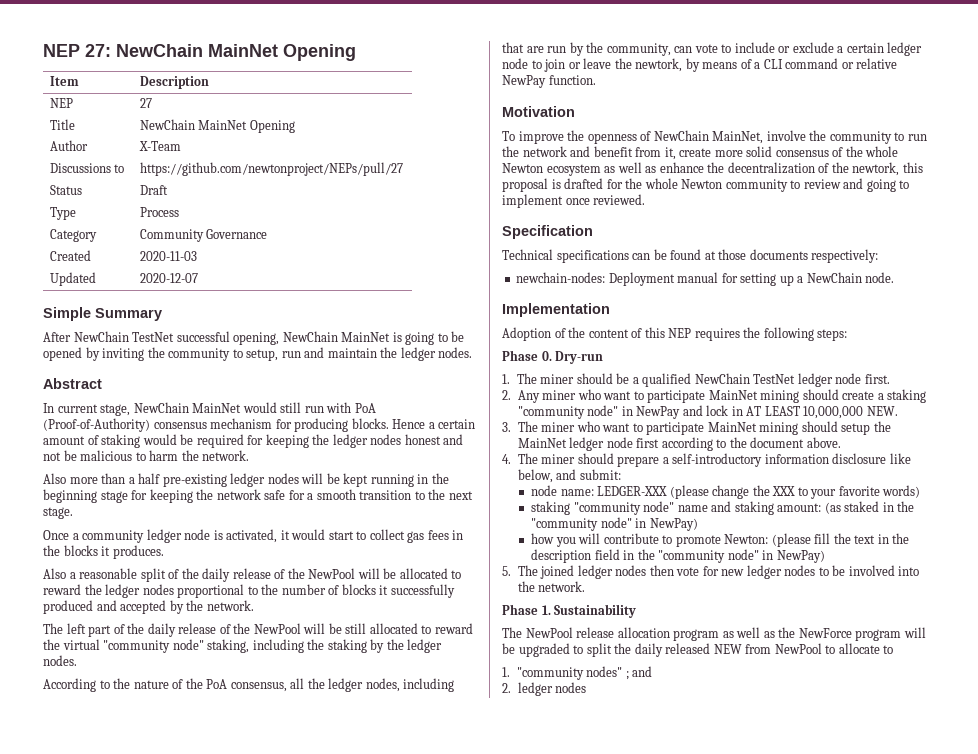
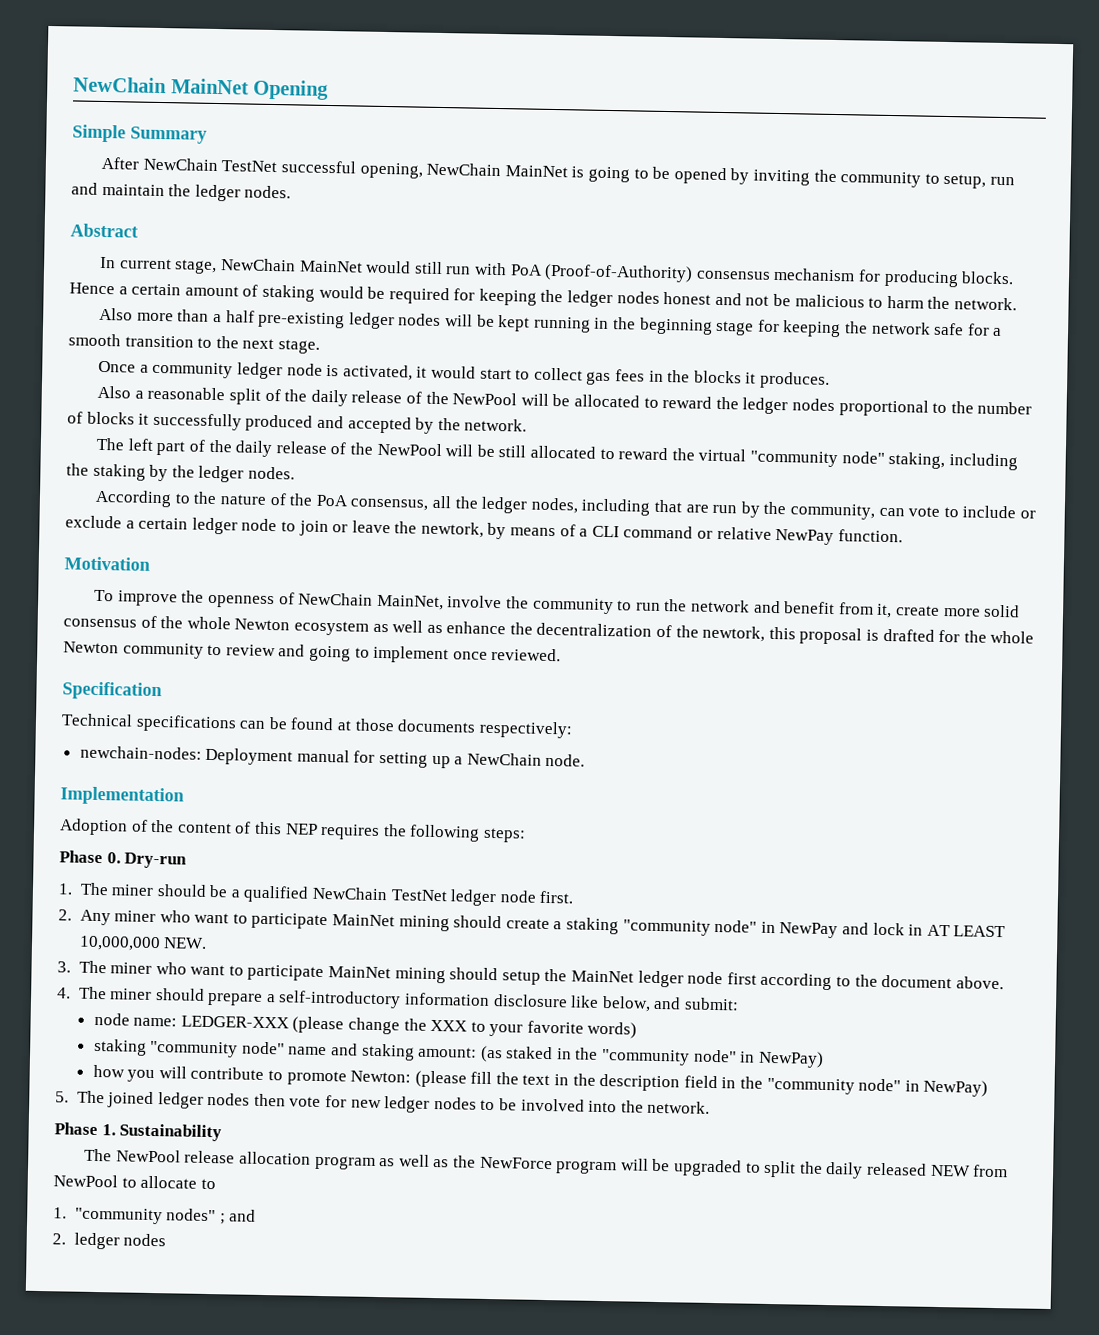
- NEP 27: NewChain MainNet Opening
- Item | Description
- NEP | 27
- Title | NewChain MainNet Opening
- Author | X-Team
- Discussions to | https://github.com/newtonproject/NEPs/pull/27
- Status | Draft
- Type | Process
- Category | Community Governance
- Created | 2020-11-03
- Updated | 2020-12-07
+ NewChain MainNet Opening

